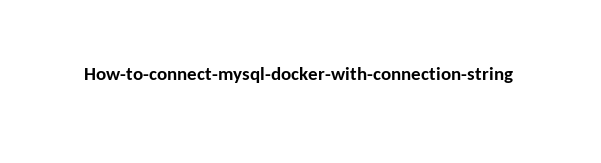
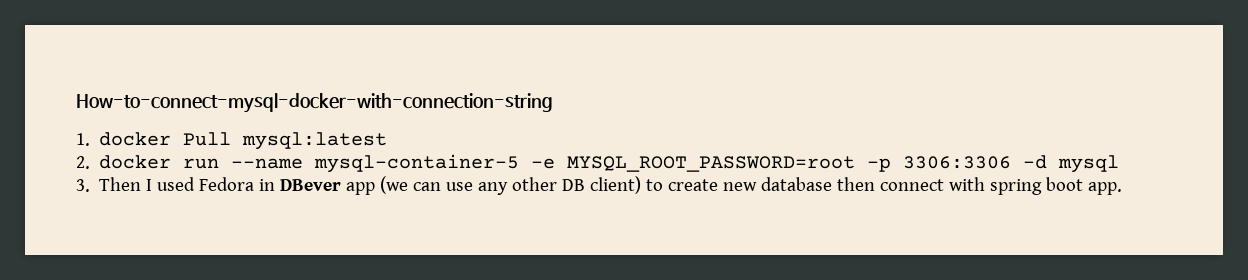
+ 1. docker Pull mysql:latest
+ 2. docker run --name mysql-container-5 -e MYSQL_ROOT_PASSWORD=root -p 3306:3306 -d mysql
+ 3. Then I used Fedora in DBever app (we can use any other DB client) to create new database then connect with spring boot app.

